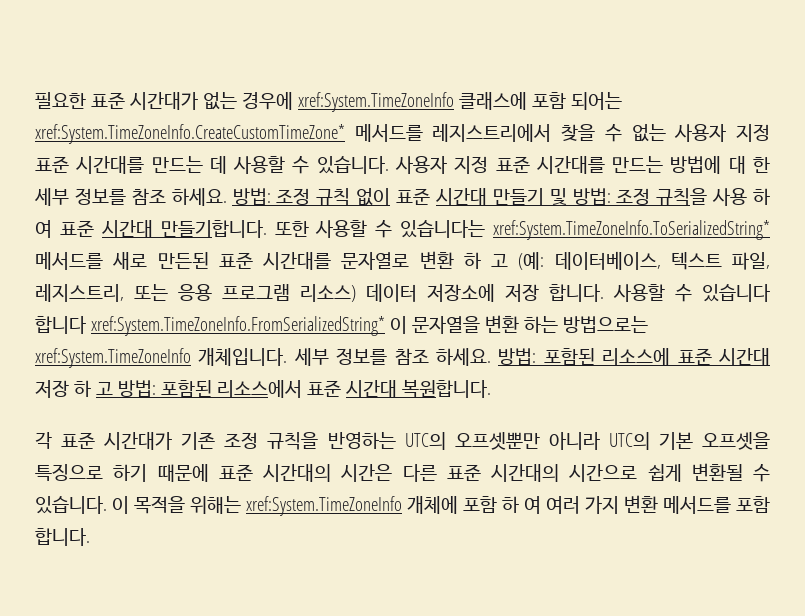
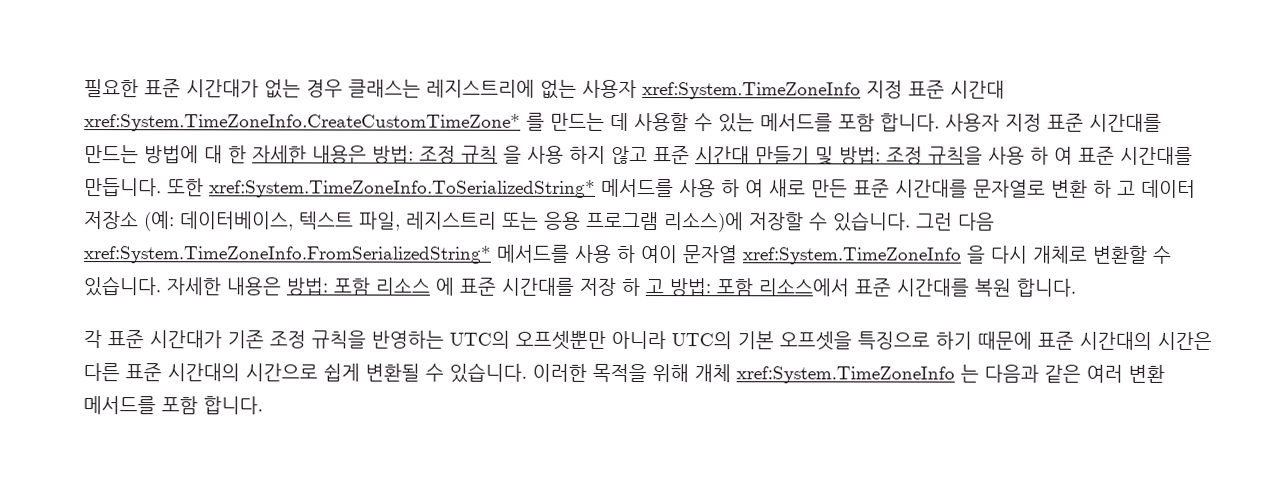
- 필요한 표준 시간대가 없는 경우에 xref:System.TimeZoneInfo 클래스에 포함 되어는 xref:System.TimeZoneInfo.CreateCustomTimeZone* 메서드를 레지스트리에서 찾을 수 없는 사용자 지정 표준 시간대를 만드는 데 사용할 수 있습니다.
+ 필요한 표준 시간대가 없는 경우 클래스는 레지스트리에 없는 사용자 xref:System.TimeZoneInfo 지정 표준 시간대 xref:System.TimeZoneInfo.CreateCustomTimeZone* 를 만드는 데 사용할 수 있는 메서드를 포함 합니다.
- 사용자 지정 표준 시간대를 만드는 방법에 대 한 세부 정보를 참조 하세요. 방법: 조정 규칙 없이 표준 시간대 만들기 및 방법: 조정 규칙을 사용 하 여 표준 시간대 만들기합니다. 또한 사용할 수 있습니다는 xref:System.TimeZoneInfo.ToSerializedString* 메서드를 새로 만든된 표준 시간대를 문자열로 변환 하 고 (예: 데이터베이스, 텍스트 파일, 레지스트리, 또는 응용 프로그램 리소스) 데이터 저장소에 저장 합니다. 사용할 수 있습니다 합니다 xref:System.TimeZoneInfo.FromSerializedString* 이 문자열을 변환 하는 방법으로는 xref:System.TimeZoneInfo 개체입니다. 세부 정보를 참조 하세요. 방법: 포함된 리소스에 표준 시간대 저장 하 고 방법: 포함된 리소스에서 표준 시간대 복원합니다.
+ 사용자 지정 표준 시간대를 만드는 방법에 대 한 자세한 내용은 방법: 조정 규칙 을 사용 하지 않고 표준 시간대 만들기 및 방법: 조정 규칙을 사용 하 여 표준 시간대를 만듭니다. 또한 xref:System.TimeZoneInfo.ToSerializedString* 메서드를 사용 하 여 새로 만든 표준 시간대를 문자열로 변환 하 고 데이터 저장소 (예: 데이터베이스, 텍스트 파일, 레지스트리 또는 응용 프로그램 리소스)에 저장할 수 있습니다. 그런 다음 xref:System.TimeZoneInfo.FromSerializedString* 메서드를 사용 하 여이 문자열 xref:System.TimeZoneInfo 을 다시 개체로 변환할 수 있습니다. 자세한 내용은 방법: 포함 리소스 에 표준 시간대를 저장 하 고 방법: 포함 리소스에서 표준 시간대를 복원 합니다.
- 이 목적을 위해는 xref:System.TimeZoneInfo 개체에 포함 하 여 여러 가지 변환 메서드를 포함 합니다.
+ 이러한 목적을 위해 개체 xref:System.TimeZoneInfo 는 다음과 같은 여러 변환 메서드를 포함 합니다.

